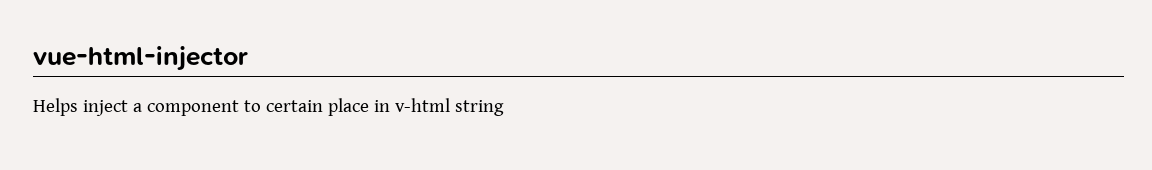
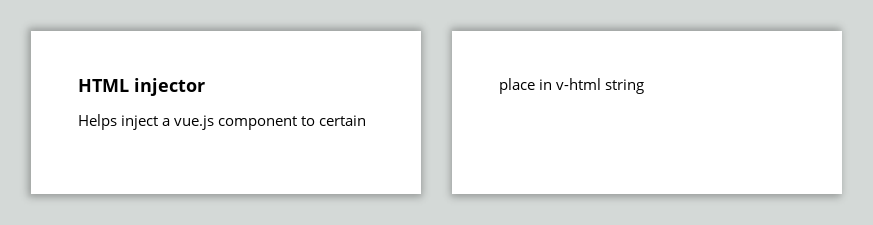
- vue-html-injector
+ HTML injector
- Helps inject a component to certain place in v-html string
+ Helps inject a vue.js component to certain place in v-html string

